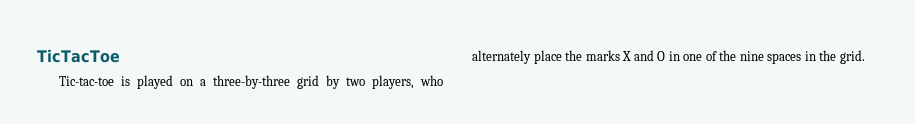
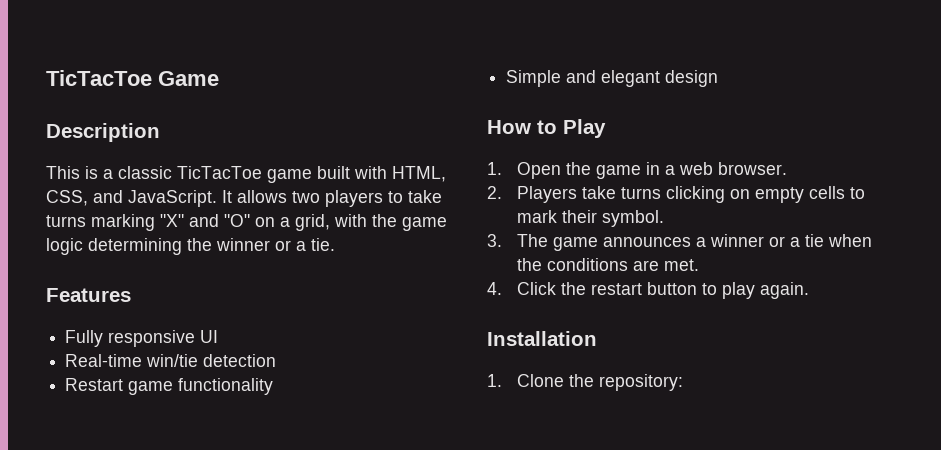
- TicTacToe
- Tic-tac-toe is played on a three-by-three grid by two players, who alternately place the marks X and O in one of the nine spaces in the grid.
+ TicTacToe Game
+ Description
+ This is a classic TicTacToe game built with HTML, CSS, and JavaScript. It allows two players to take turns marking "X" and "O" on a grid, with the game logic determining the winner or a tie.
+ Features
+ Fully responsive UI
+ Real-time win/tie detection
+ Restart game functionality
+ Simple and elegant design
+ How to Play
+ 1. Open the game in a web browser.
+ 2. Players take turns clicking on empty cells to mark their symbol.
+ 3. The game announces a winner or a tie when the conditions are met.
+ 4. Click the restart button to play again.
+ Installation
+ 1. Clone the repository:

